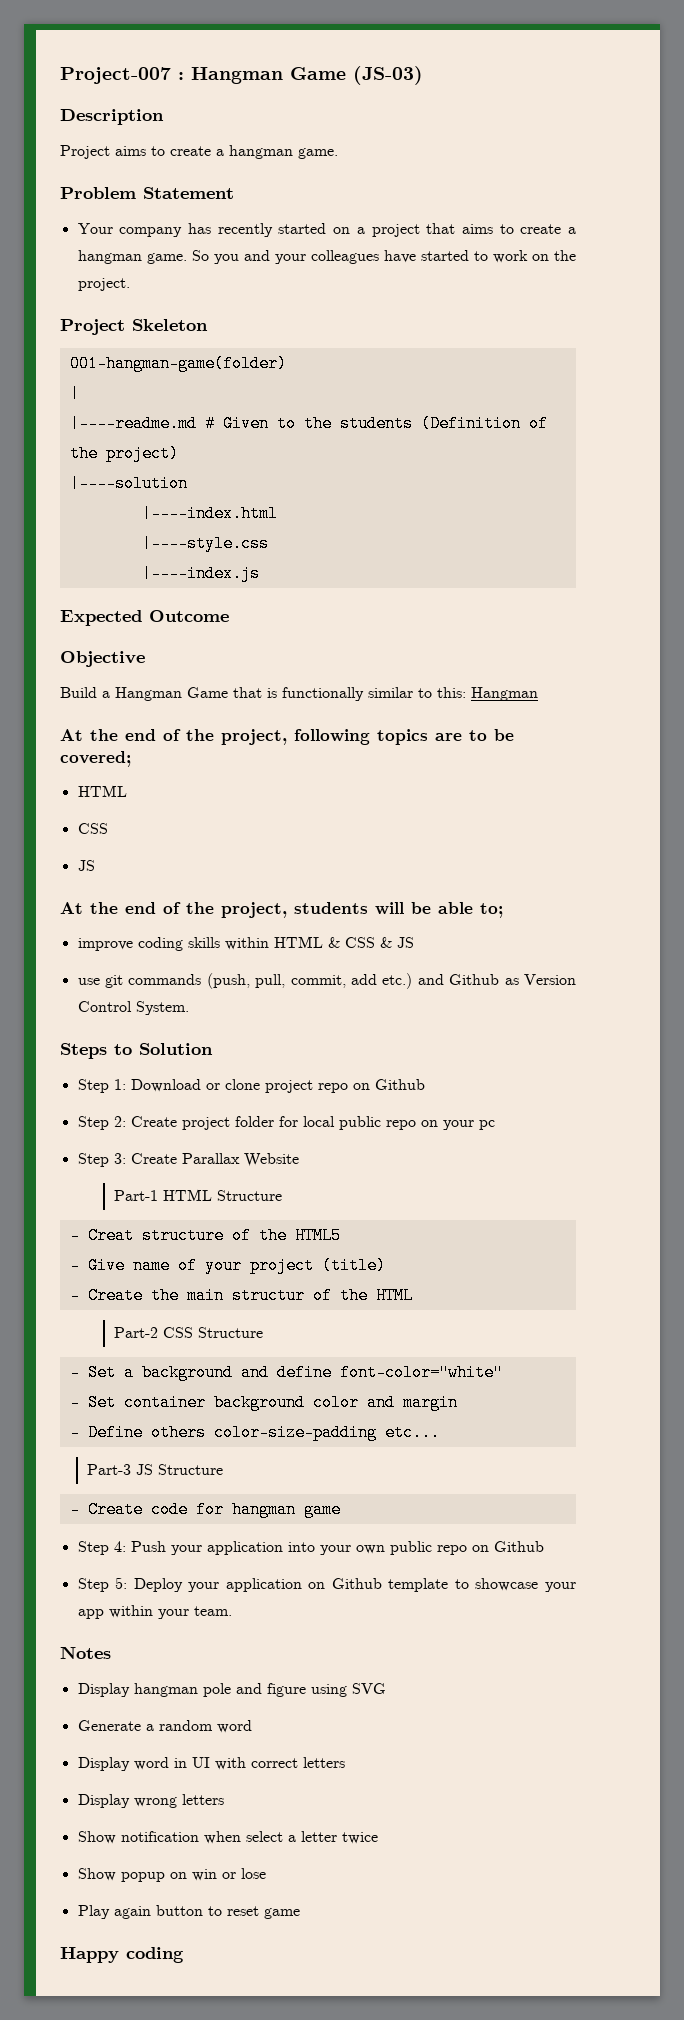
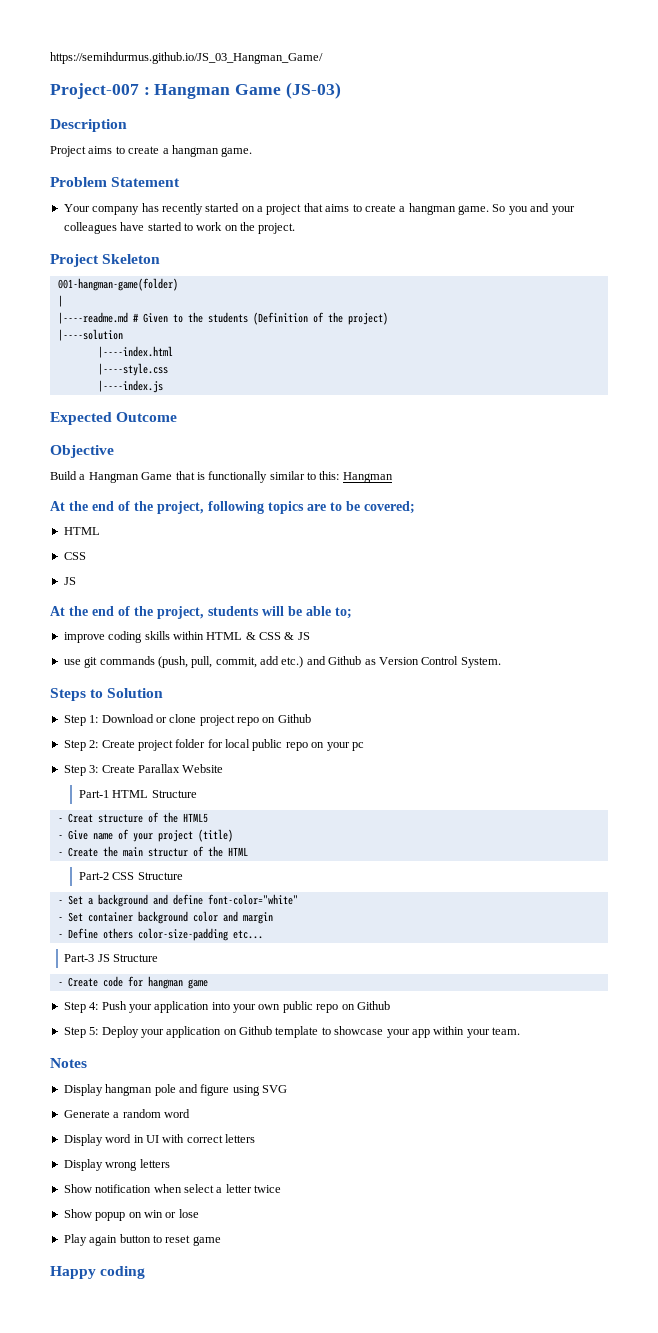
+ https://semihdurmus.github.io/JS_03_Hangman_Game/

